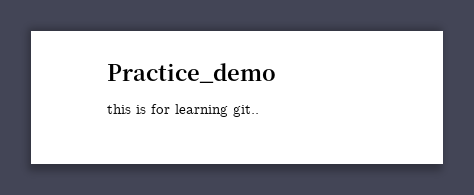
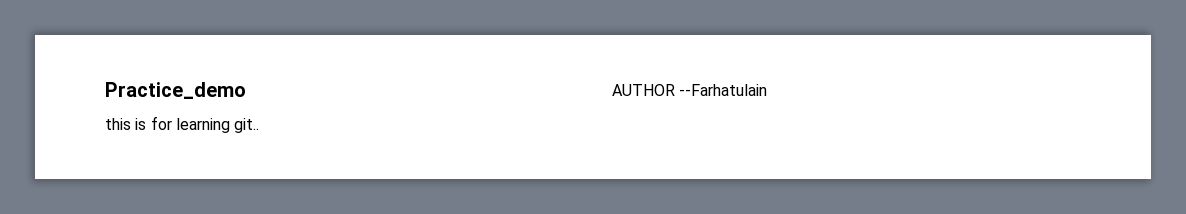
+ AUTHOR --Farhatulain

